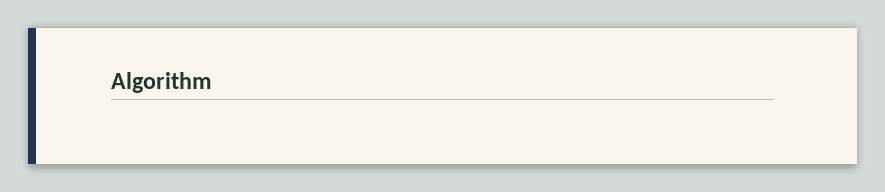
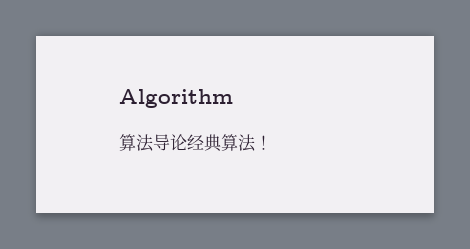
+ 算法导论经典算法！

